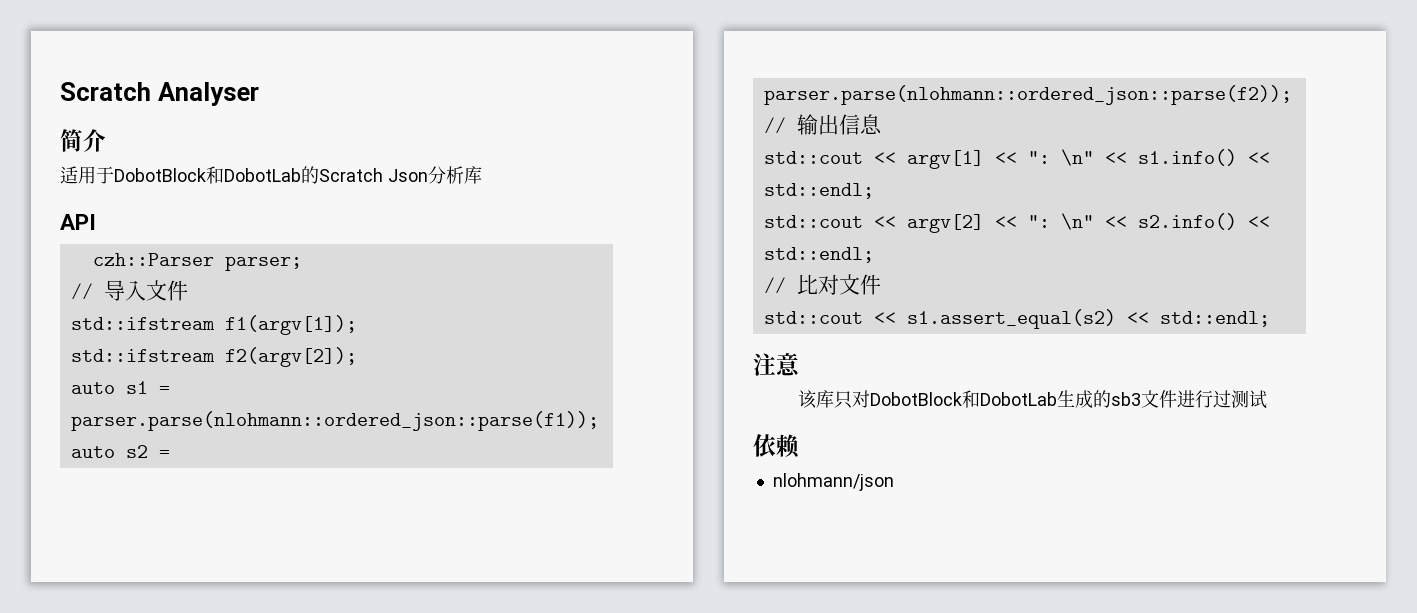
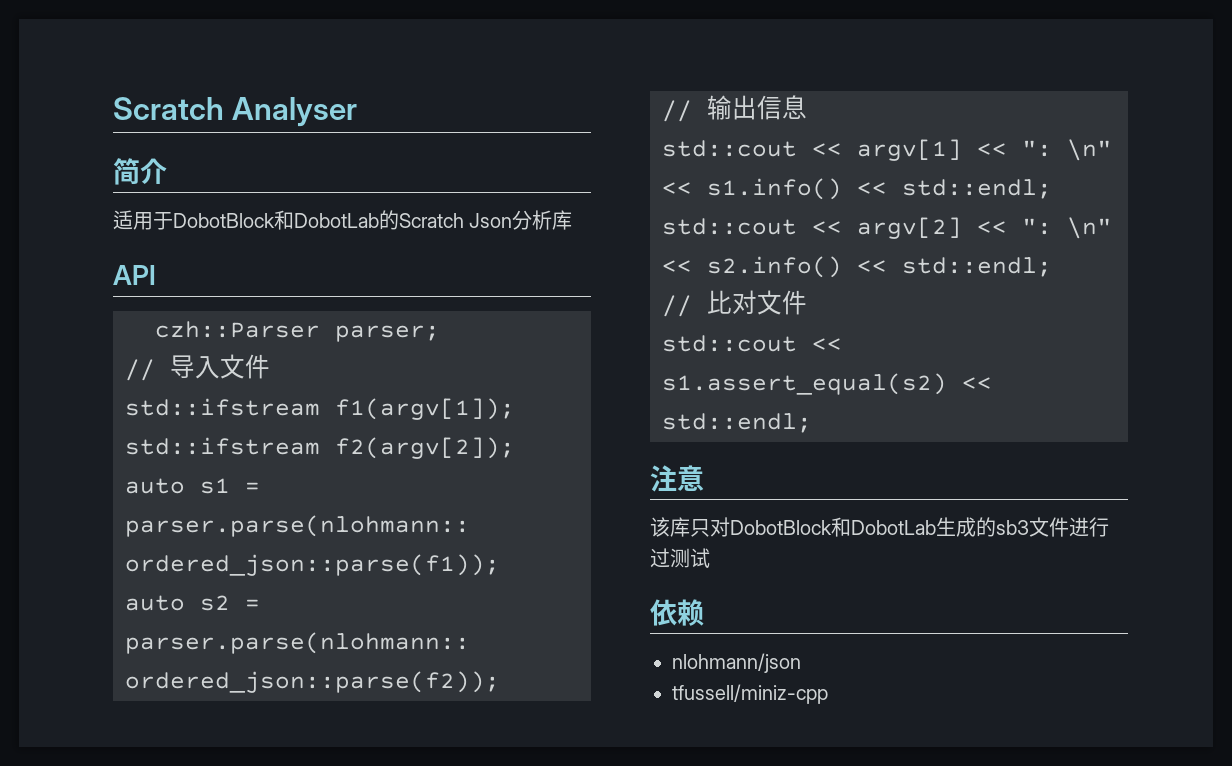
+ tfussell/miniz-cpp

